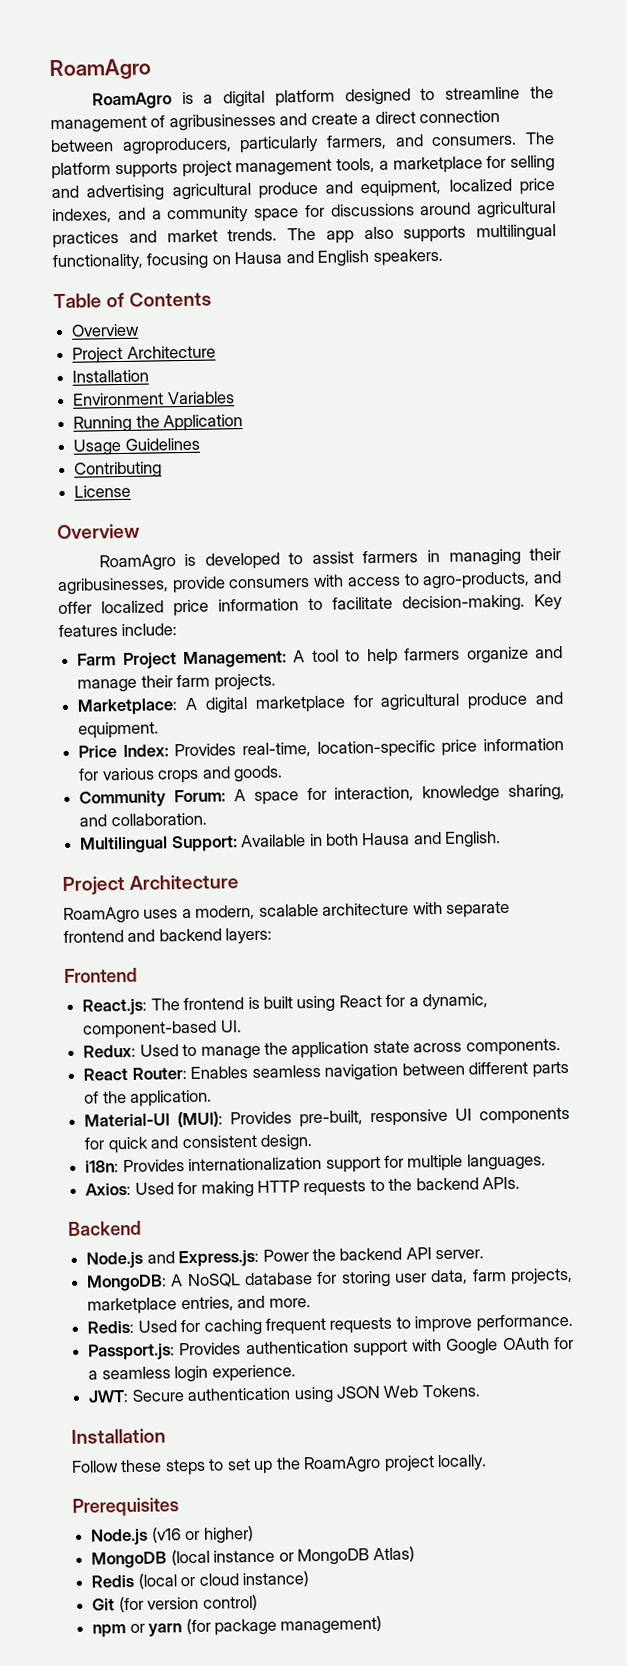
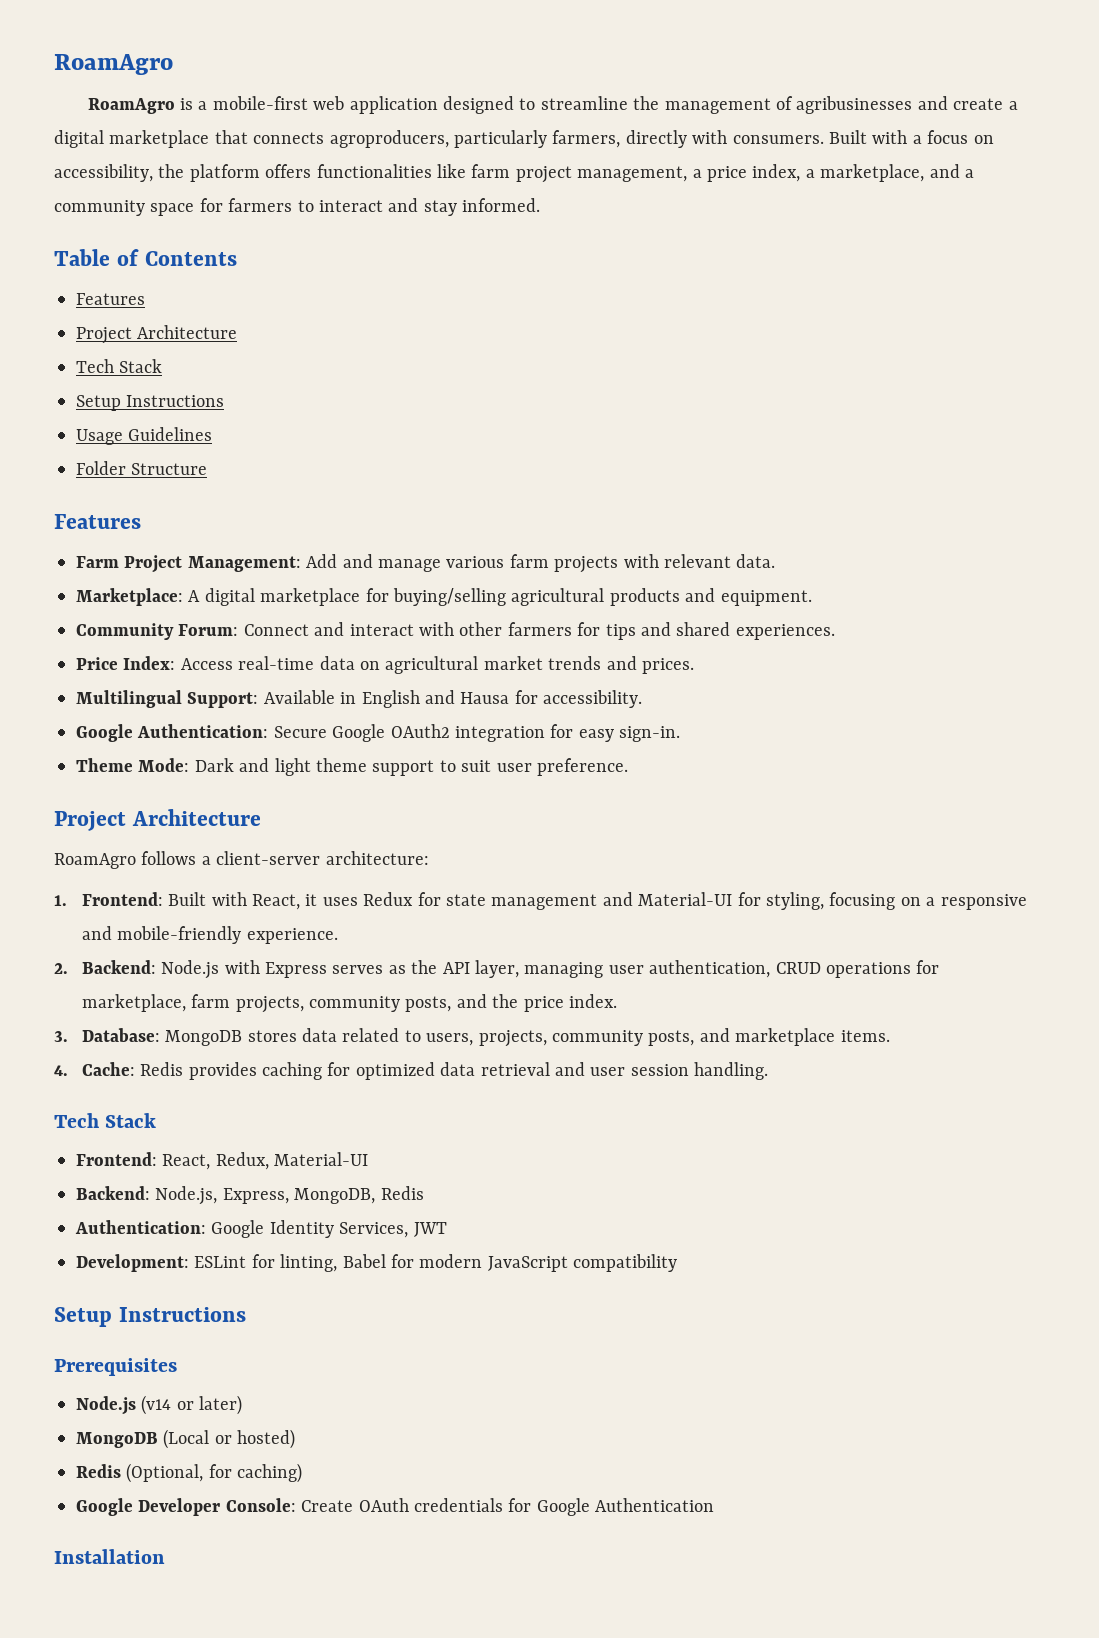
- RoamAgro is a digital platform designed to streamline the management of agribusinesses and create a direct connection between agroproducers, particularly farmers, and consumers. The platform supports project management tools, a marketplace for selling and advertising agricultural produce and equipment, localized price indexes, and a community space for discussions around agricultural practices and market trends. The app also supports multilingual functionality, focusing on Hausa and English speakers.
+ RoamAgro is a mobile-first web application designed to streamline the management of agribusinesses and create a digital marketplace that connects agroproducers, particularly farmers, directly with consumers. Built with a focus on accessibility, the platform offers functionalities like farm project management, a price index, a marketplace, and a community space for farmers to interact and stay informed.
  Table of Contents
- Overview
+ Features
  Project Architecture
- Installation
- Environment Variables
- Running the Application
+ Tech Stack
+ Setup Instructions
  Usage Guidelines
- Contributing
- License
- Overview
- RoamAgro is developed to assist farmers in managing their agribusinesses, provide consumers with access to agro-products, and offer localized price information to facilitate decision-making. Key features include:
- Farm Project Management: A tool to help farmers organize and manage their farm projects.
+ Folder Structure
+ Features
+ Farm Project Management: Add and manage various farm projects with relevant data.
- Marketplace: A digital marketplace for agricultural produce and equipment.
+ Marketplace: A digital marketplace for buying/selling agricultural products and equipment.
- Price Index: Provides real-time, location-specific price information for various crops and goods.
- Community Forum: A space for interaction, knowledge sharing, and collaboration.
- Multilingual Support: Available in both Hausa and English.
+ Community Forum: Connect and interact with other farmers for tips and shared experiences.
+ Price Index: Access real-time data on agricultural market trends and prices.
+ Multilingual Support: Available in English and Hausa for accessibility.
+ Google Authentication: Secure Google OAuth2 integration for easy sign-in.
+ Theme Mode: Dark and light theme support to suit user preference.
  Project Architecture
- RoamAgro uses a modern, scalable architecture with separate frontend and backend layers:
- Frontend
- React.js: The frontend is built using React for a dynamic, component-based UI.
- Redux: Used to manage the application state across components.
- React Router: Enables seamless navigation between different parts of the application.
- Material-UI (MUI): Provides pre-built, responsive UI components for quick and consistent design.
- i18n: Provides internationalization support for multiple languages.
- Axios: Used for making HTTP requests to the backend APIs.
- Backend
- Node.js and Express.js: Power the backend API server.
- MongoDB: A NoSQL database for storing user data, farm projects, marketplace entries, and more.
- Redis: Used for caching frequent requests to improve performance.
- Passport.js: Provides authentication support with Google OAuth for a seamless login experience.
- JWT: Secure authentication using JSON Web Tokens.
+ RoamAgro follows a client-server architecture:
+ 1. Frontend: Built with React, it uses Redux for state management and Material-UI for styling, focusing on a responsive and mobile-friendly experience.
+ 2. Backend: Node.js with Express serves as the API layer, managing user authentication, CRUD operations for marketplace, farm projects, community posts, and the price index.
+ 3. Database: MongoDB stores data related to users, projects, community posts, and marketplace items.
+ 4. Cache: Redis provides caching for optimized data retrieval and user session handling.
+ Tech Stack
+ Frontend: React, Redux, Material-UI
+ Backend: Node.js, Express, MongoDB, Redis
+ Authentication: Google Identity Services, JWT
+ Development: ESLint for linting, Babel for modern JavaScript compatibility
+ Setup Instructions
+ Prerequisites
+ Node.js (v14 or later)
+ MongoDB (Local or hosted)
+ Redis (Optional, for caching)
+ Google Developer Console: Create OAuth credentials for Google Authentication
  Installation
- Follow these steps to set up the RoamAgro project locally.
- Prerequisites
- Node.js (v16 or higher)
- MongoDB (local instance or MongoDB Atlas)
- Redis (local or cloud instance)
- Git (for version control)
- npm or yarn (for package management)

